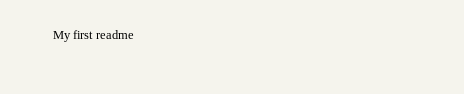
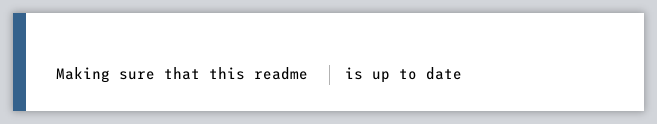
- My first readme
+ Making sure that this readme is up to date

